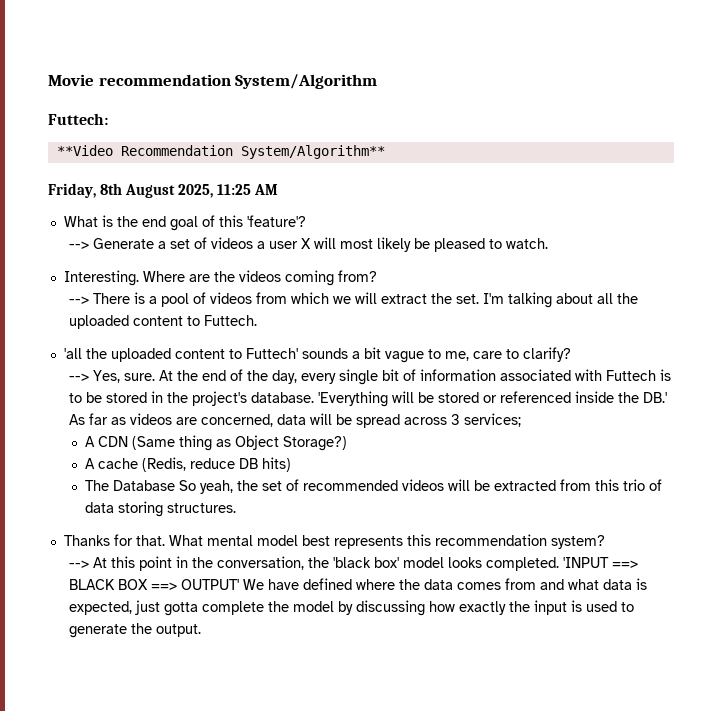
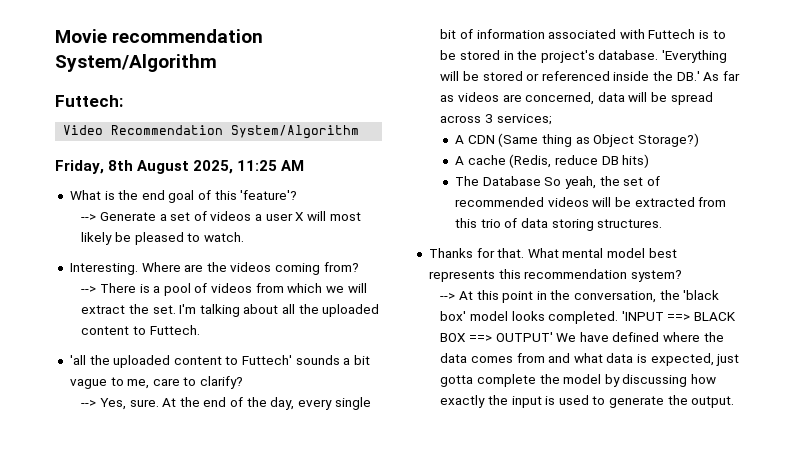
- **Video Recommendation System/Algorithm**
+ Video Recommendation System/Algorithm

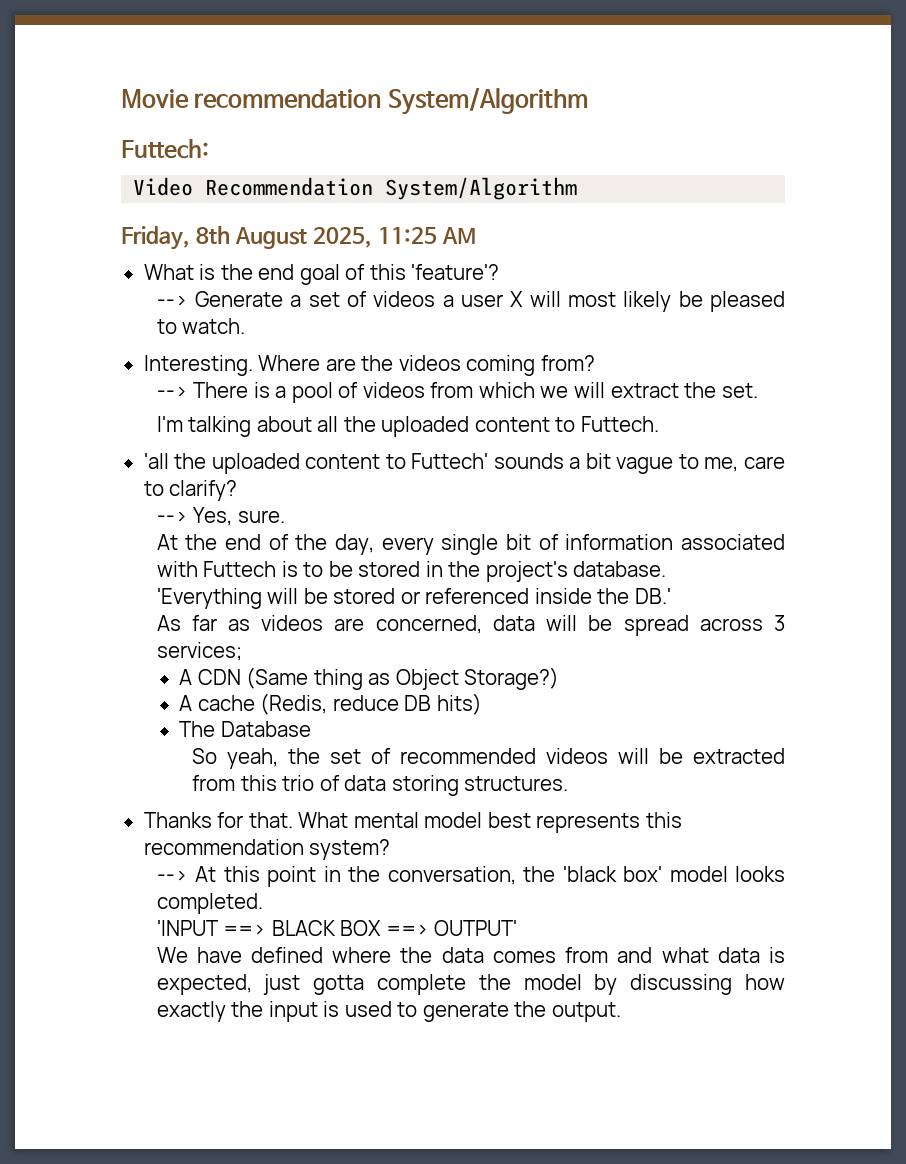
- --> There is a pool of videos from which we will extract the set. I'm talking about all the uploaded content to Futtech.
+ --> There is a pool of videos from which we will extract the set.
+ I'm talking about all the uploaded content to Futtech.
- --> Yes, sure. At the end of the day, every single bit of information associated with Futtech is to be stored in the project's database. 'Everything will be stored or referenced inside the DB.' As far as videos are concerned, data will be spread across 3 services;
+ --> Yes, sure.
+ At the end of the day, every single bit of information associated with Futtech is to be stored in the project's database.
+ 'Everything will be stored or referenced inside the DB.'
+ As far as videos are concerned, data will be spread across 3 services;
- The Database So yeah, the set of recommended videos will be extracted from this trio of data storing structures.
+ The Database
+ So yeah, the set of recommended videos will be extracted from this trio of data storing structures.
- --> At this point in the conversation, the 'black box' model looks completed. 'INPUT ==> BLACK BOX ==> OUTPUT' We have defined where the data comes from and what data is expected, just gotta complete the model by discussing how exactly the input is used to generate the output.
+ --> At this point in the conversation, the 'black box' model looks completed.
+ 'INPUT ==> BLACK BOX ==> OUTPUT'
+ We have defined where the data comes from and what data is expected, just gotta complete the model by discussing how exactly the input is used to generate the output.

